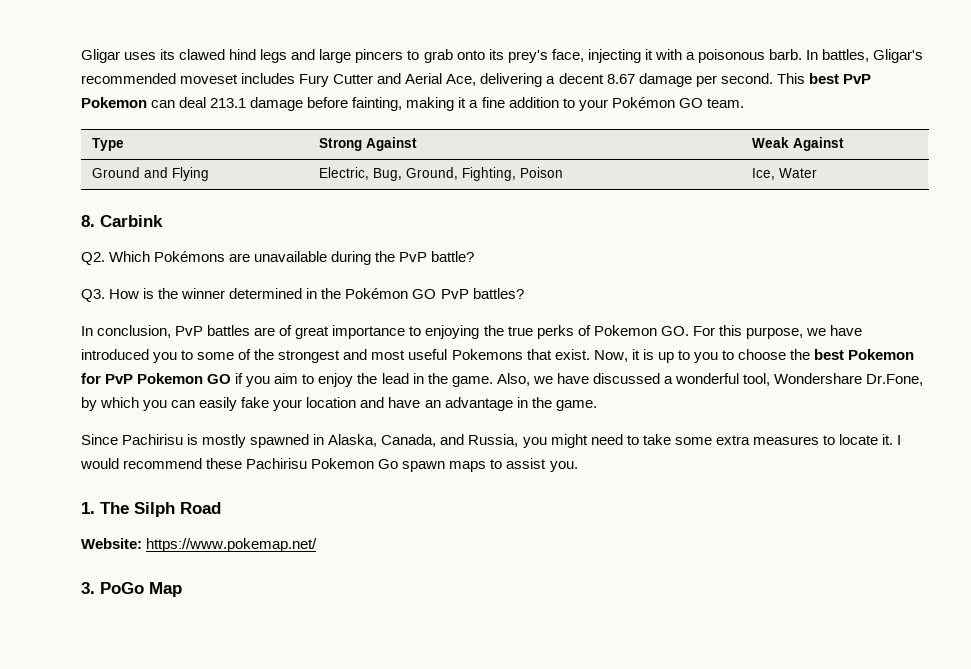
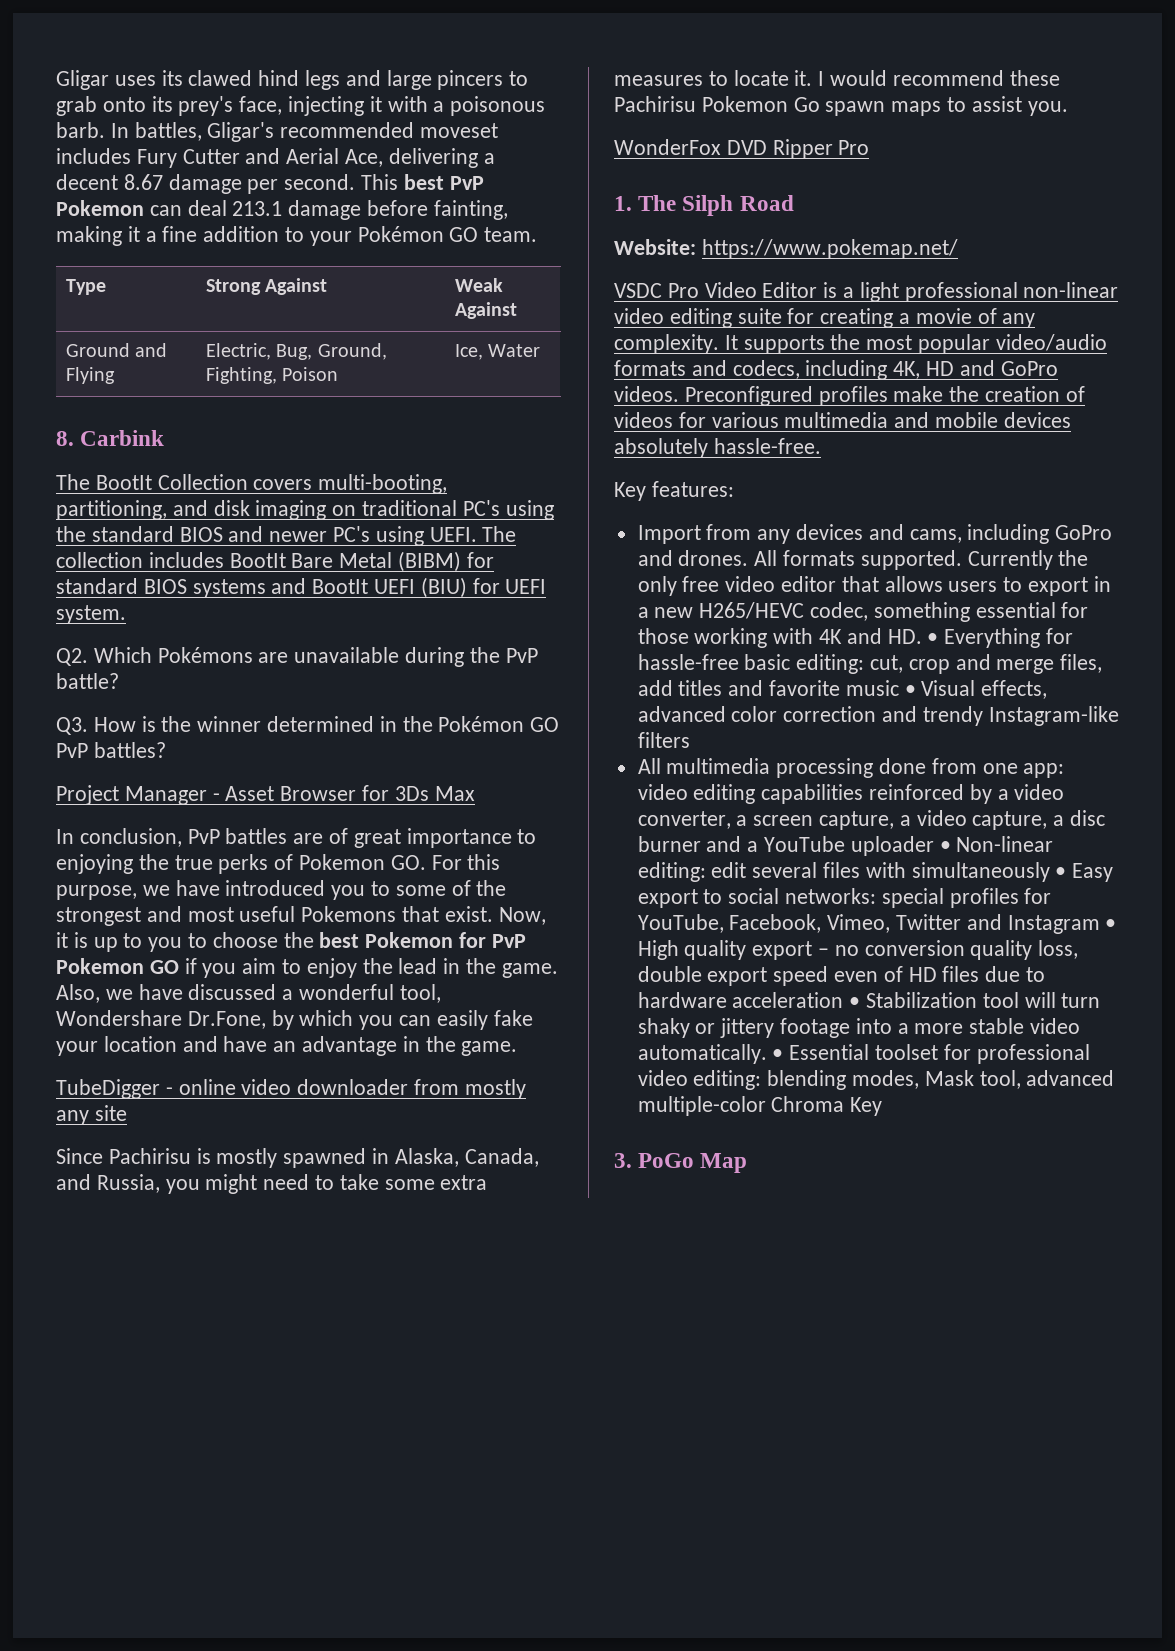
+ The BootIt Collection covers multi-booting, partitioning, and disk imaging on traditional PC's using the standard BIOS and newer PC's using UEFI. The collection includes BootIt Bare Metal (BIBM) for standard BIOS systems and BootIt UEFI (BIU) for UEFI system.
+ Project Manager - Asset Browser for 3Ds Max
+ TubeDigger - online video downloader from mostly any site
+ WonderFox DVD Ripper Pro
+ VSDC Pro Video Editor is a light professional non-linear video editing suite for creating a movie of any complexity. It supports the most popular video/audio formats and codecs, including 4K, HD and GoPro videos. Preconfigured profiles make the creation of videos for various multimedia and mobile devices absolutely hassle-free.
+ Key features:
+ Import from any devices and cams, including GoPro and drones. All formats supported. Сurrently the only free video editor that allows users to export in a new H265/HEVC codec, something essential for those working with 4K and HD. • Everything for hassle-free basic editing: cut, crop and merge files, add titles and favorite music • Visual effects, advanced color correction and trendy Instagram-like filters
+ All multimedia processing done from one app: video editing capabilities reinforced by a video converter, a screen capture, a video capture, a disc burner and a YouTube uploader • Non-linear editing: edit several files with simultaneously • Easy export to social networks: special profiles for YouTube, Facebook, Vimeo, Twitter and Instagram • High quality export – no conversion quality loss, double export speed even of HD files due to hardware acceleration • Stabilization tool will turn shaky or jittery footage into a more stable video automatically. • Essential toolset for professional video editing: blending modes, Mask tool, advanced multiple-color Chroma Key

